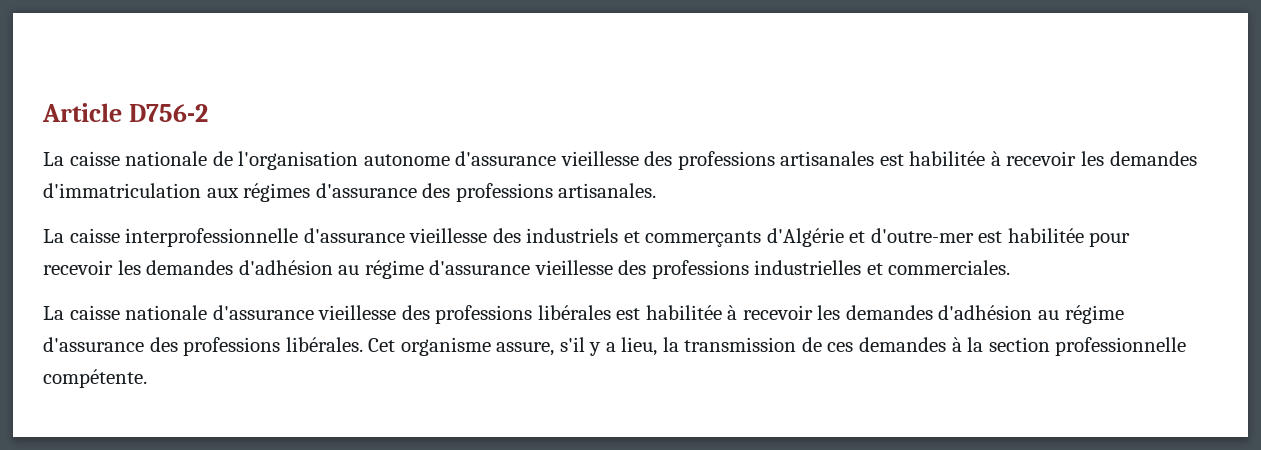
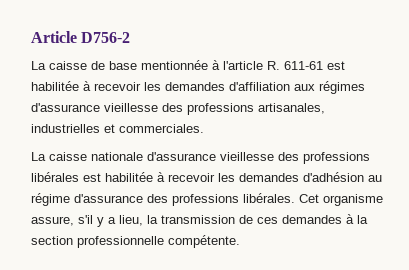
- La caisse nationale de l'organisation autonome d'assurance vieillesse des professions artisanales est habilitée à recevoir les demandes d'immatriculation aux régimes d'assurance des professions artisanales.
- La caisse interprofessionnelle d'assurance vieillesse des industriels et commerçants d'Algérie et d'outre-mer est habilitée pour recevoir les demandes d'adhésion au régime d'assurance vieillesse des professions industrielles et commerciales.
+ La caisse de base mentionnée à l'article R. 611-61 est habilitée à recevoir les demandes d'affiliation aux régimes d'assurance vieillesse des professions artisanales, industrielles et commerciales.

